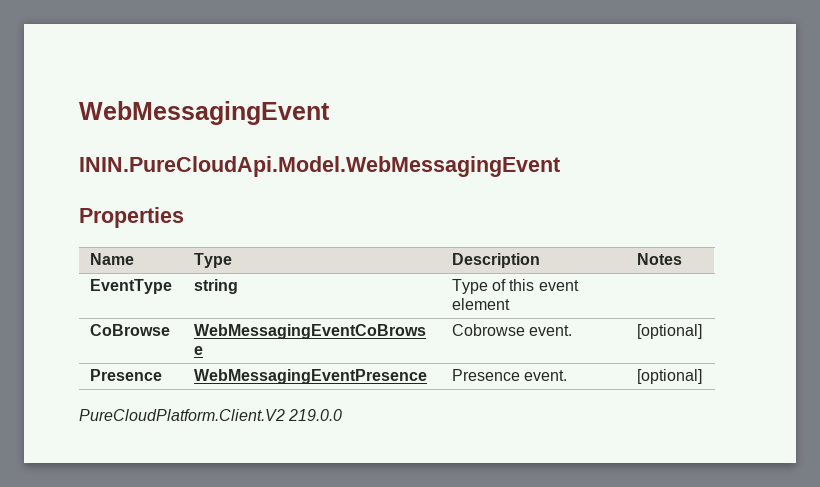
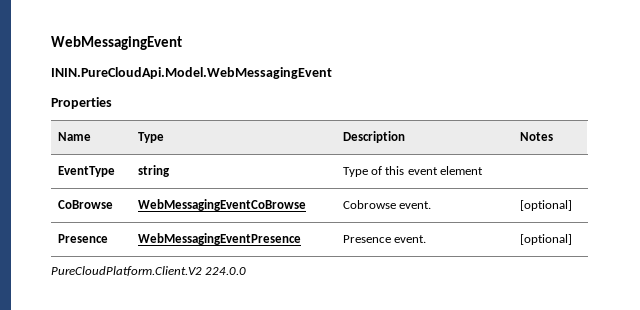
- PureCloudPlatform.Client.V2 219.0.0
+ PureCloudPlatform.Client.V2 224.0.0

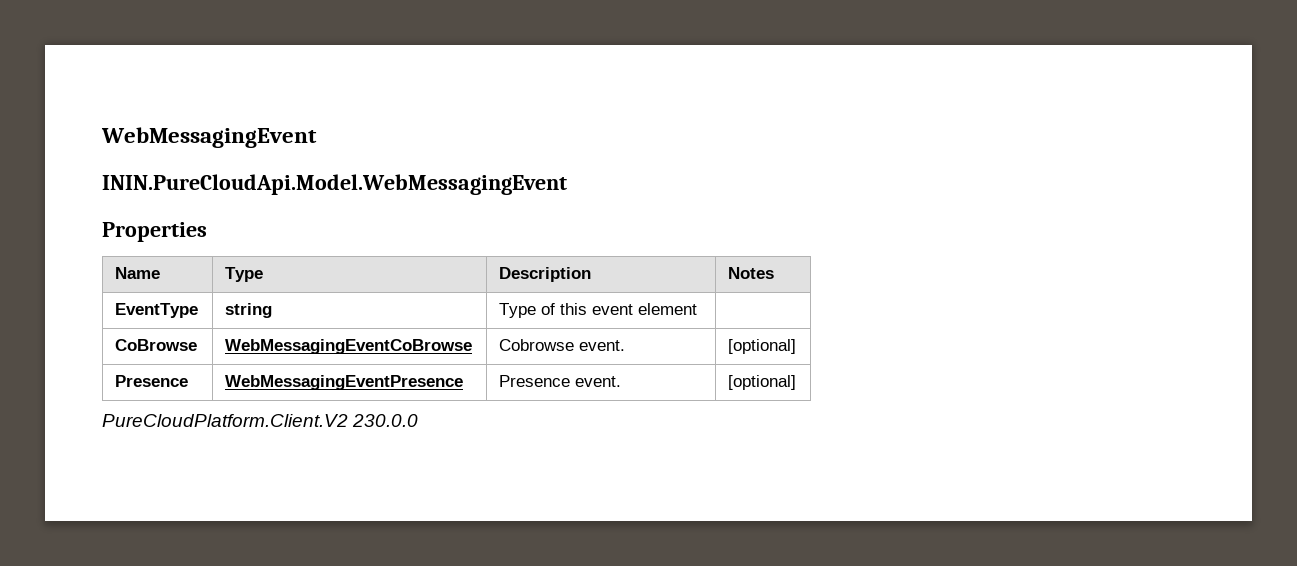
- PureCloudPlatform.Client.V2 224.0.0
+ PureCloudPlatform.Client.V2 230.0.0

